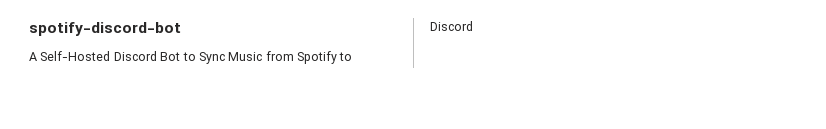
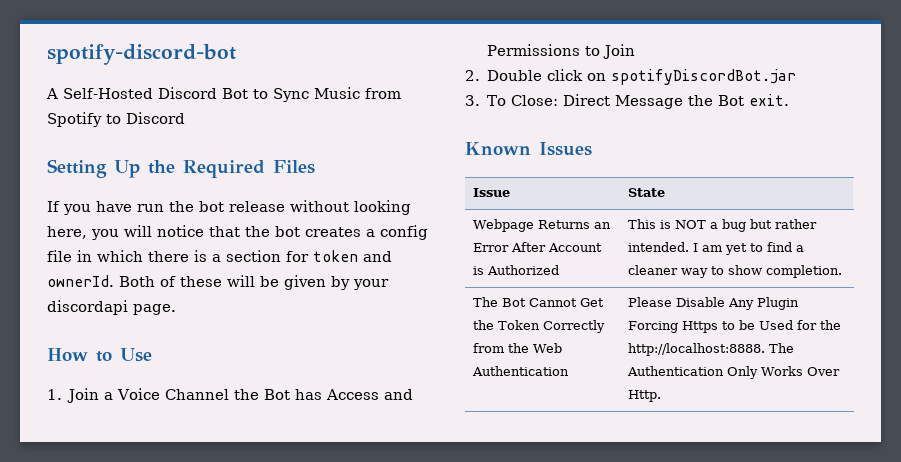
+ Setting Up the Required Files
+ If you have run the bot release without looking here, you will notice that the bot creates a config file in which there is a section for token and ownerId. Both of these will be given by your discordapi page.
+ How to Use
+ 1. Join a Voice Channel the Bot has Access and Permissions to Join
+ 2. Double click on spotifyDiscordBot.jar
+ 3. To Close: Direct Message the Bot exit.
+ Known Issues
+ Issue | State
+ Webpage Returns an Error After Account is Authorized | This is NOT a bug but rather intended. I am yet to find a cleaner way to show completion.
+ The Bot Cannot Get the Token Correctly from the Web Authentication | Please Disable Any Plugin Forcing Https to be Used for the http://localhost:8888. The Authentication Only Works Over Http.

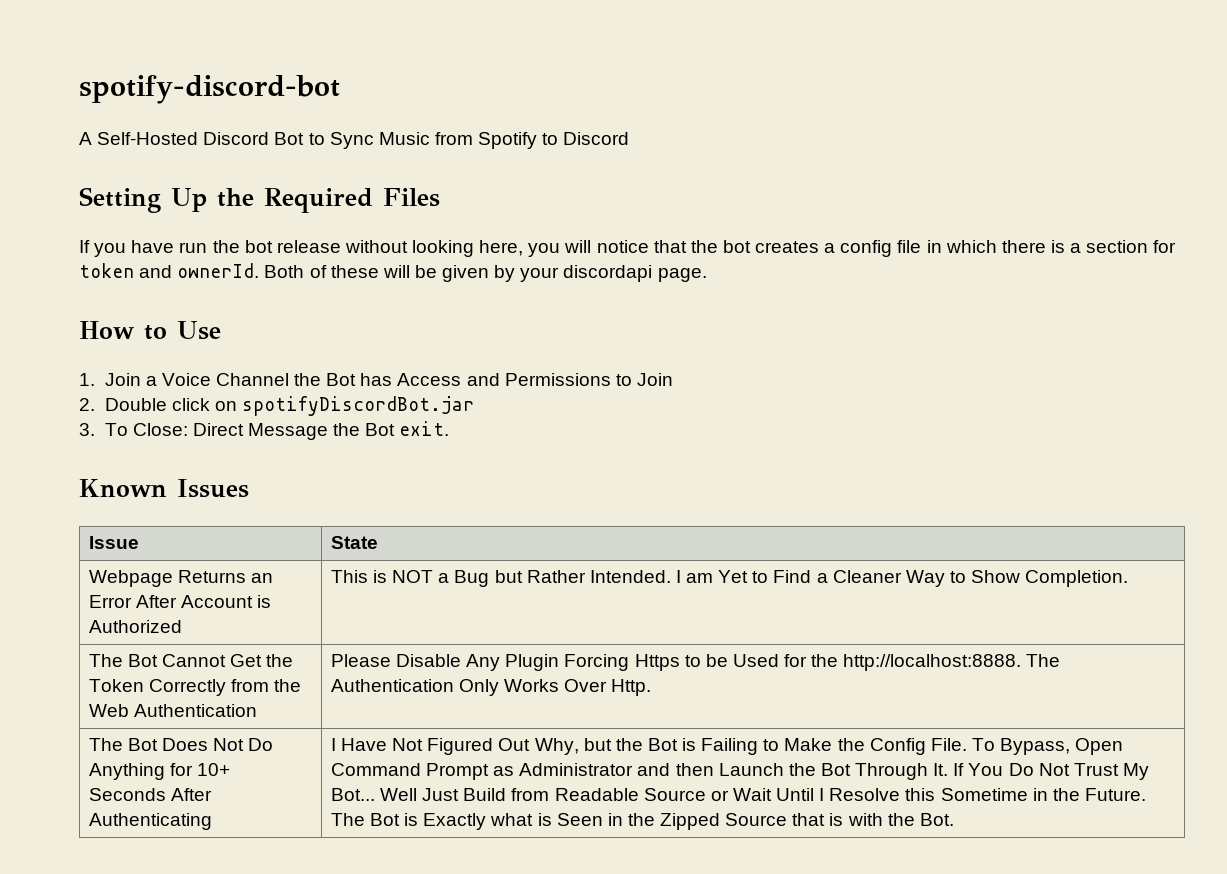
- Webpage Returns an Error After Account is Authorized | This is NOT a bug but rather intended. I am yet to find a cleaner way to show completion.
+ Webpage Returns an Error After Account is Authorized | This is NOT a Bug but Rather Intended. I am Yet to Find a Cleaner Way to Show Completion.
+ The Bot Does Not Do Anything for 10+ Seconds After Authenticating | I Have Not Figured Out Why, but the Bot is Failing to Make the Config File. To Bypass, Open Command Prompt as Administrator and then Launch the Bot Through It. If You Do Not Trust My Bot... Well Just Build from Readable Source or Wait Until I Resolve this Sometime in the Future. The Bot is Exactly what is Seen in the Zipped Source that is with the Bot.

